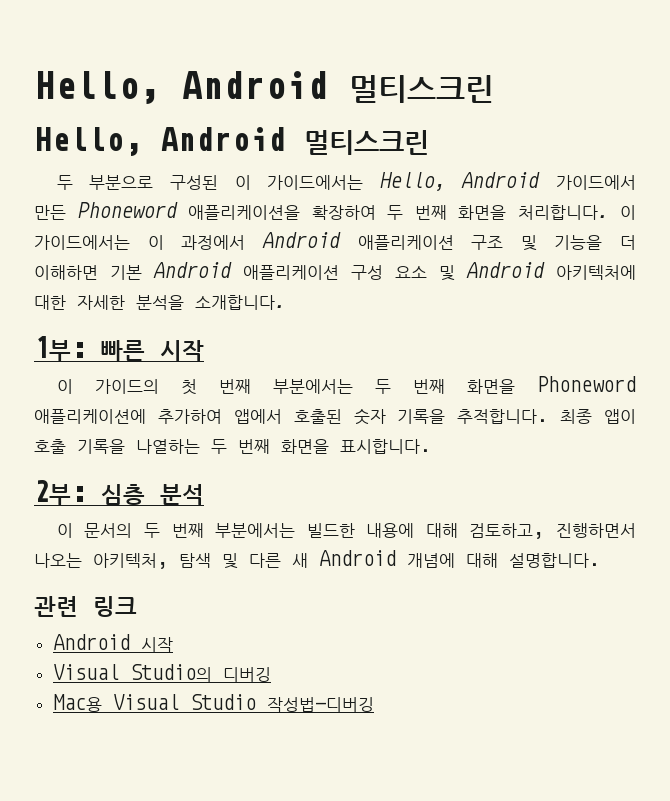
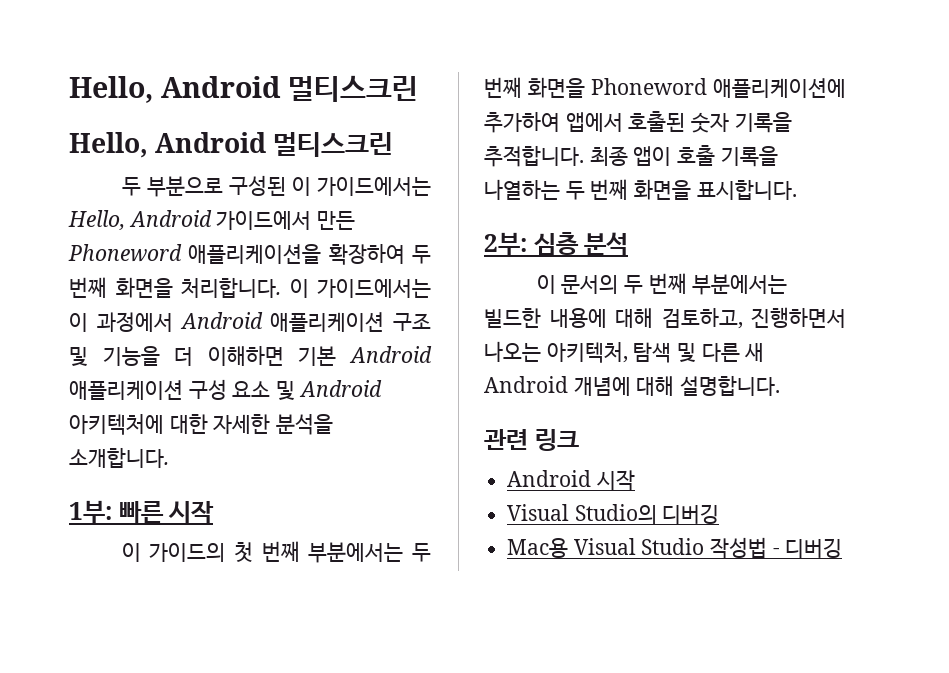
- Mac용 Visual Studio 작성법-디버깅
+ Mac용 Visual Studio 작성법 - 디버깅

